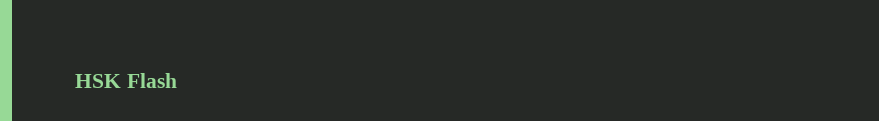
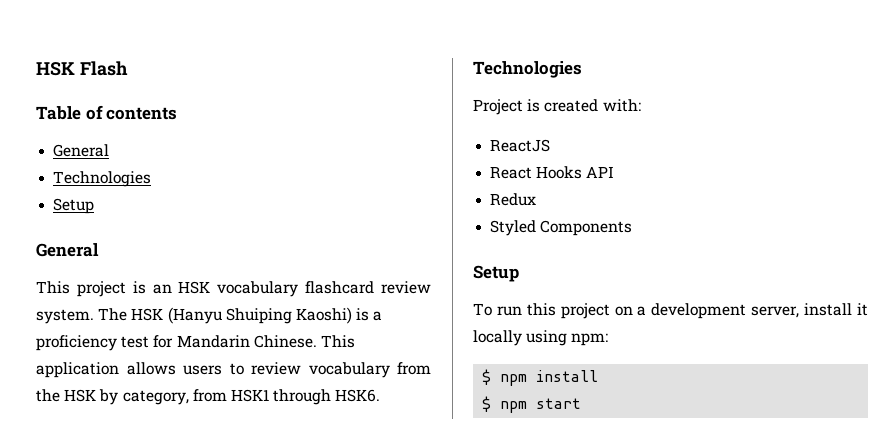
+ Table of contents
+ General
+ Technologies
+ Setup
+ General
+ This project is an HSK vocabulary flashcard review system. The HSK (Hanyu Shuiping Kaoshi) is a proficiency test for Mandarin Chinese. This application allows users to review vocabulary from the HSK by category, from HSK1 through HSK6.
+ Technologies
+ Project is created with:
+ ReactJS
+ React Hooks API
+ Redux
+ Styled Components
+ Setup
+ To run this project on a development server, install it locally using npm:
+ $ npm install
+ $ npm start

